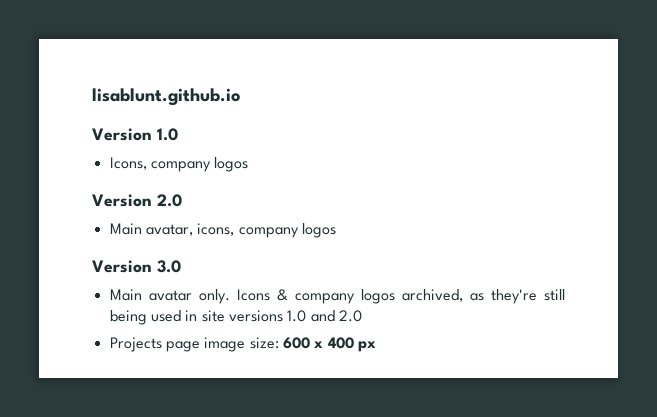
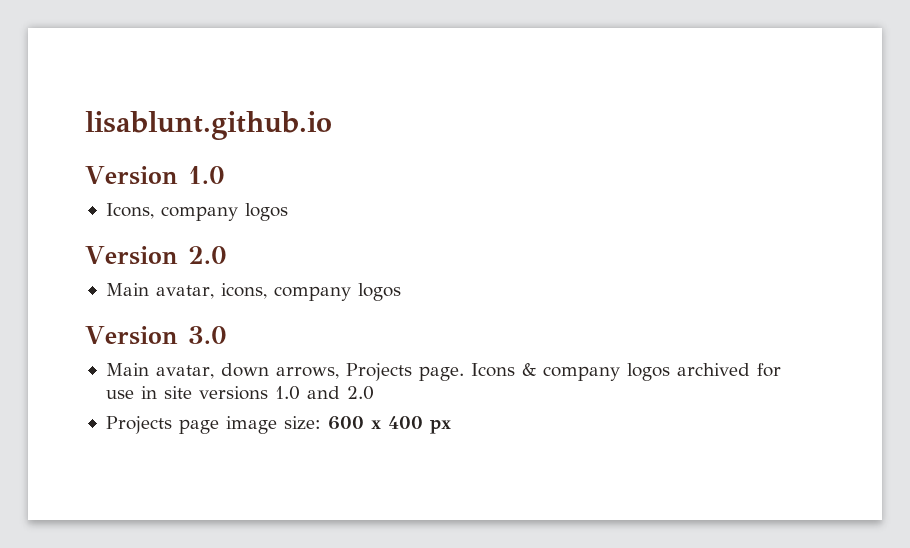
- Main avatar only. Icons & company logos archived, as they're still being used in site versions 1.0 and 2.0
+ Main avatar, down arrows, Projects page. Icons & company logos archived for use in site versions 1.0 and 2.0

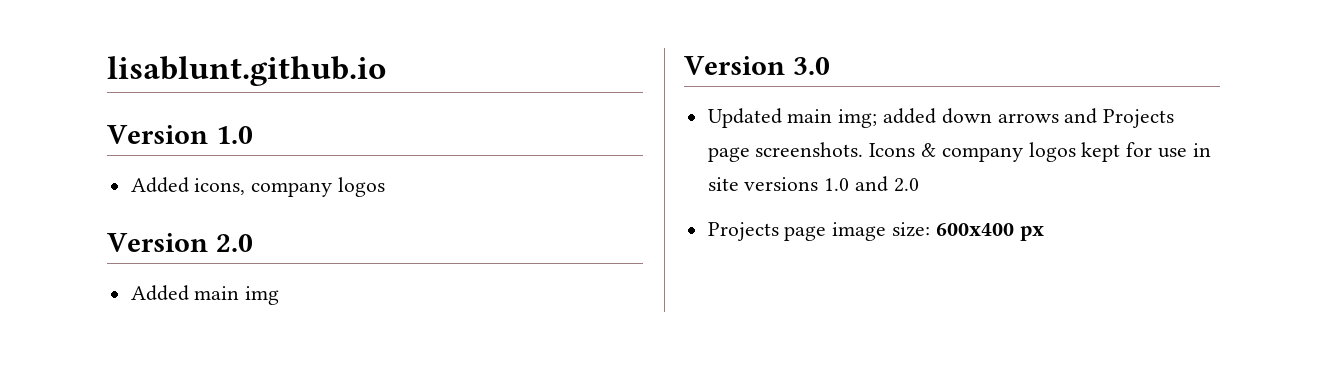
- Icons, company logos
+ Added icons, company logos
- Main avatar, icons, company logos
+ Added main img
  Version 3.0
- Main avatar, down arrows, Projects page.
+ Updated main img; added down arrows and Projects page screenshots.
- Icons & company logos archived for use in site versions 1.0 and 2.0
+ Icons & company logos kept for use in site versions 1.0 and 2.0
- Projects page image size: 600 x 400 px
+ Projects page image size: 600x400 px

